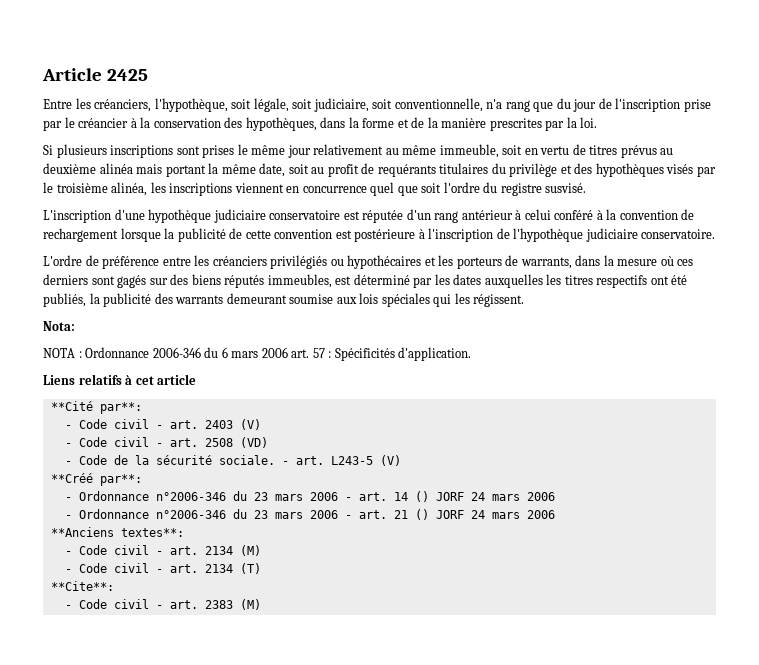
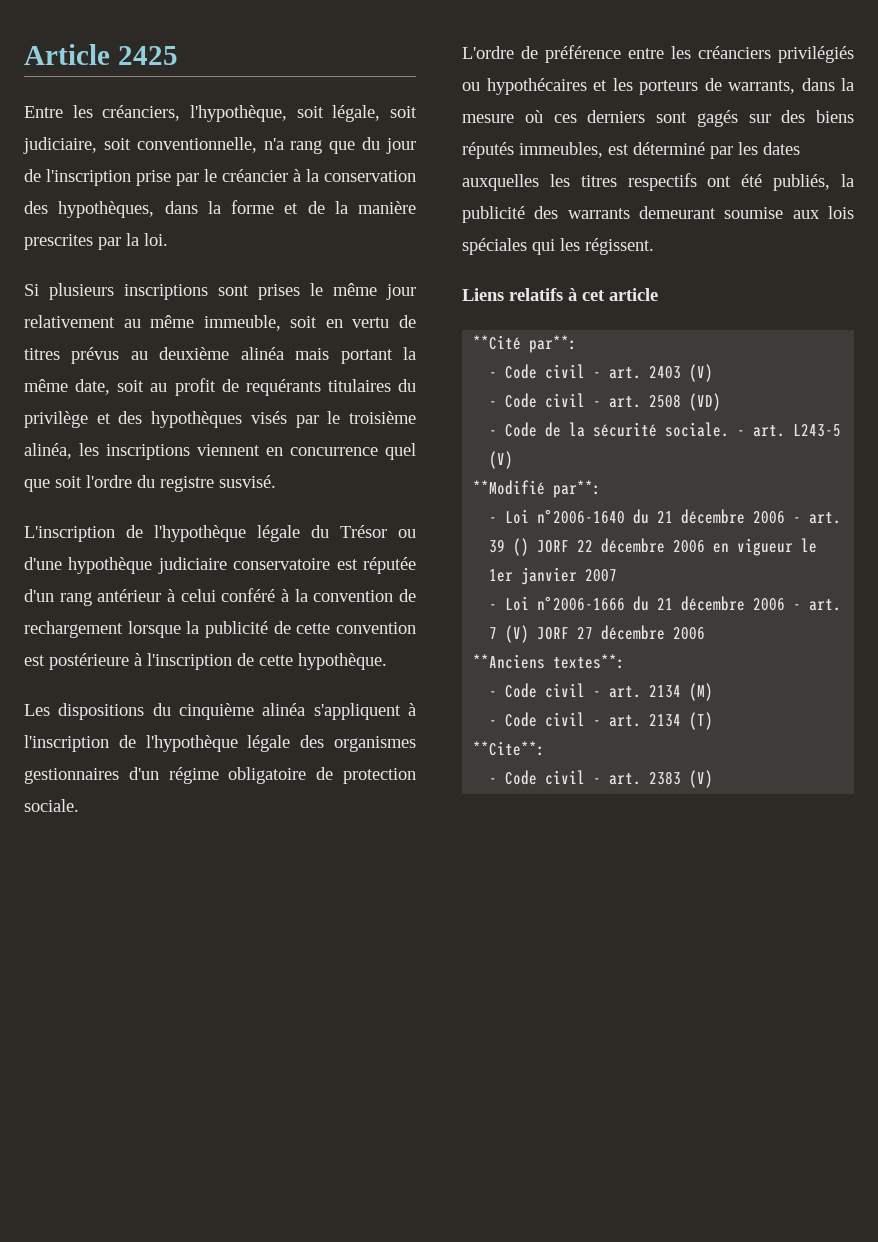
- L'inscription d'une hypothèque judiciaire conservatoire est réputée d'un rang antérieur à celui conféré à la convention de rechargement lorsque la publicité de cette convention est postérieure à l'inscription de l'hypothèque judiciaire conservatoire.
+ L'inscription de l'hypothèque légale du Trésor ou d'une hypothèque judiciaire conservatoire est réputée d'un rang antérieur à celui conféré à la convention de rechargement lorsque la publicité de cette convention est postérieure à l'inscription de cette hypothèque.
+ Les dispositions du cinquième alinéa s'appliquent à l'inscription de l'hypothèque légale des organismes gestionnaires d'un régime obligatoire de protection sociale.
- Nota:
- NOTA : Ordonnance 2006-346 du 6 mars 2006 art. 57 : Spécificités d'application.
- **Créé par**:
- - Ordonnance n°2006-346 du 23 mars 2006 - art. 14 () JORF 24 mars 2006
- - Ordonnance n°2006-346 du 23 mars 2006 - art. 21 () JORF 24 mars 2006
+ **Modifié par**:
+ - Loi n°2006-1640 du 21 décembre 2006 - art. 39 () JORF 22 décembre 2006 en vigueur le 1er janvier 2007
+ - Loi n°2006-1666 du 21 décembre 2006 - art. 7 (V) JORF 27 décembre 2006
- - Code civil - art. 2383 (M)
+ - Code civil - art. 2383 (V)

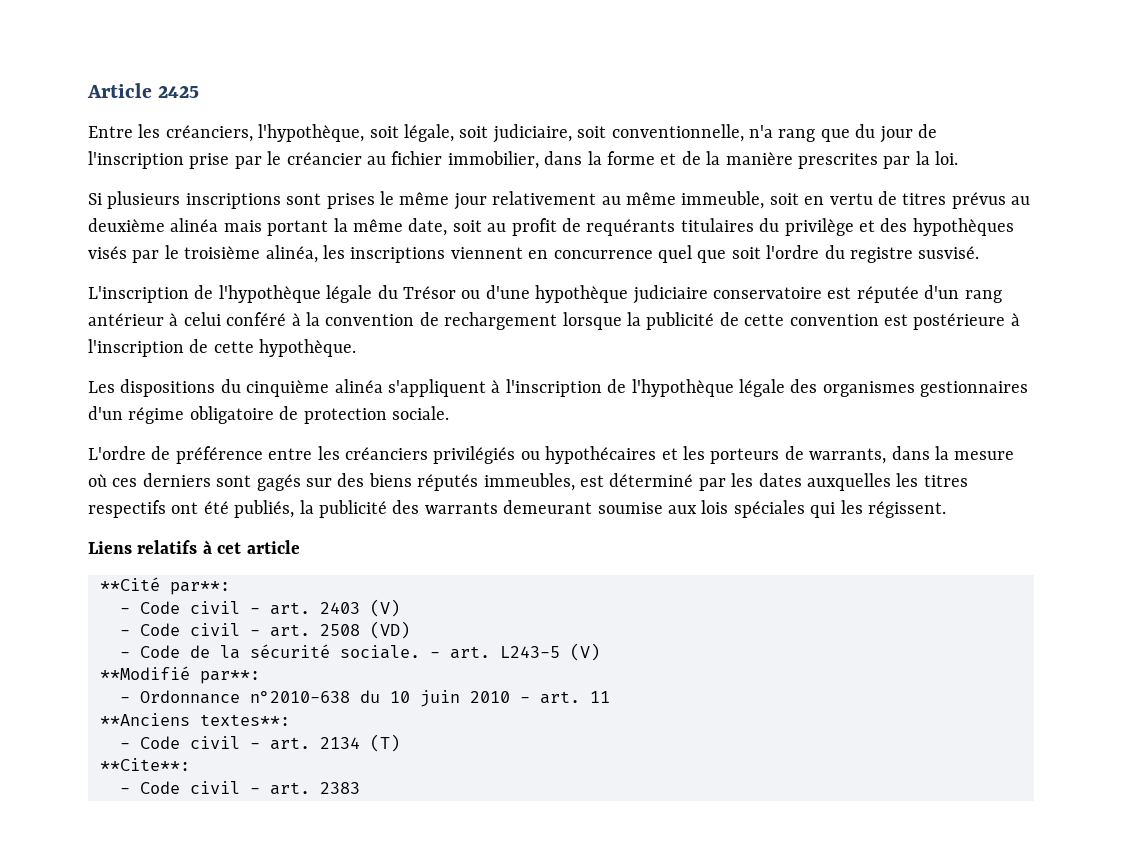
- Entre les créanciers, l'hypothèque, soit légale, soit judiciaire, soit conventionnelle, n'a rang que du jour de l'inscription prise par le créancier à la conservation des hypothèques, dans la forme et de la manière prescrites par la loi.
+ Entre les créanciers, l'hypothèque, soit légale, soit judiciaire, soit conventionnelle, n'a rang que du jour de l'inscription prise par le créancier au fichier immobilier, dans la forme et de la manière prescrites par la loi.
- - Loi n°2006-1640 du 21 décembre 2006 - art. 39 () JORF 22 décembre 2006 en vigueur le 1er janvier 2007
- - Loi n°2006-1666 du 21 décembre 2006 - art. 7 (V) JORF 27 décembre 2006
+ - Ordonnance n°2010-638 du 10 juin 2010 - art. 11
  **Anciens textes**:
- - Code civil - art. 2134 (M)
- - Code civil - art. 2383 (V)
+ - Code civil - art. 2383

